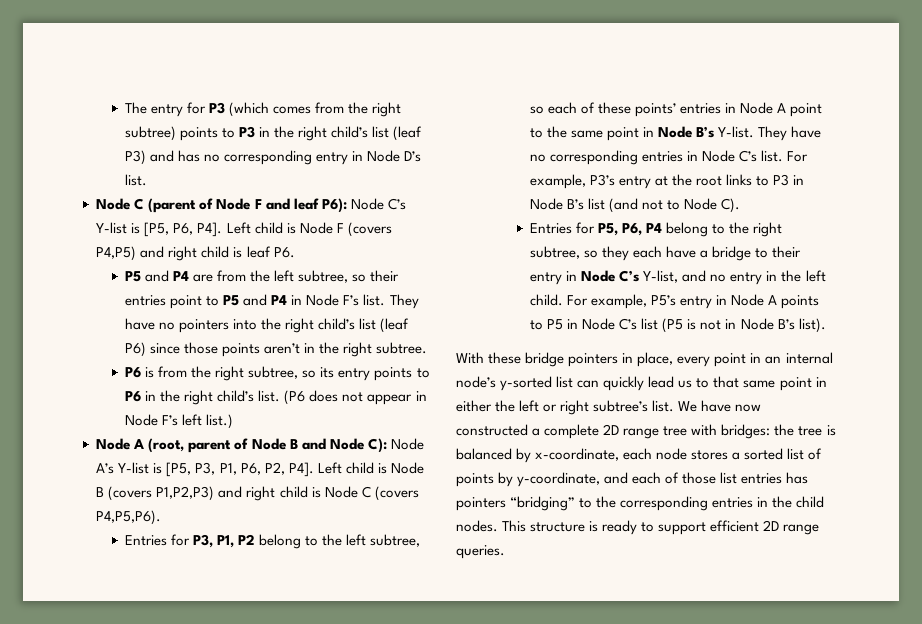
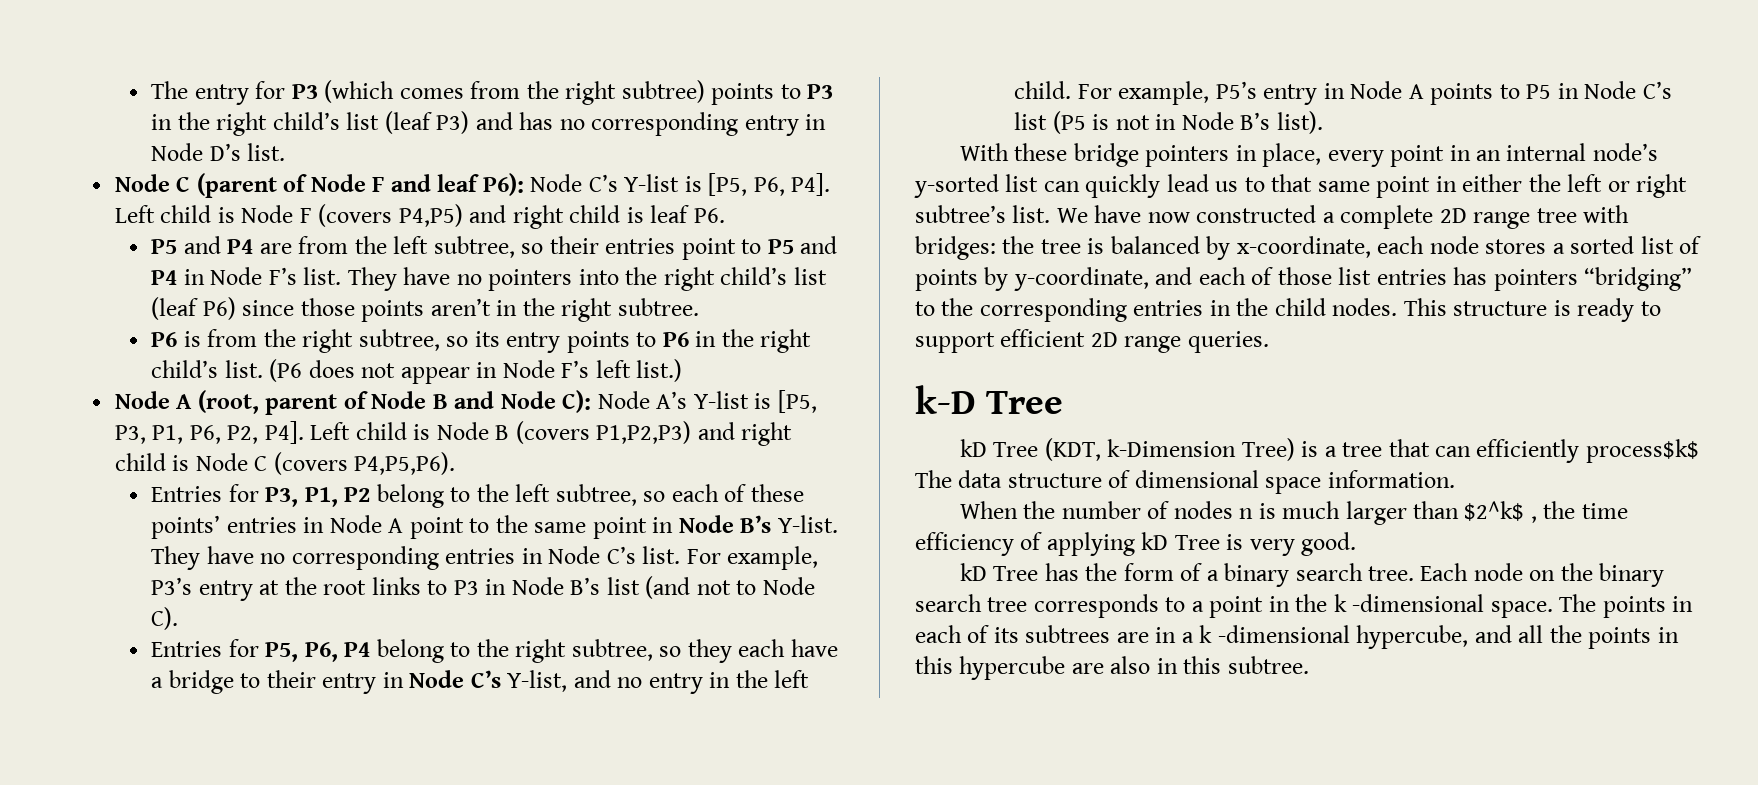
+ k-D Tree
+ kD Tree (KDT, k-Dimension Tree) is a tree that can efficiently process$k$ The data structure of dimensional space information.
+ When the number of nodes n is much larger than $2^k$ , the time efficiency of applying kD Tree is very good.
+ kD Tree has the form of a binary search tree. Each node on the binary search tree corresponds to a point in the k -dimensional space. The points in each of its subtrees are in a k -dimensional hypercube, and all the points in this hypercube are also in this subtree.

